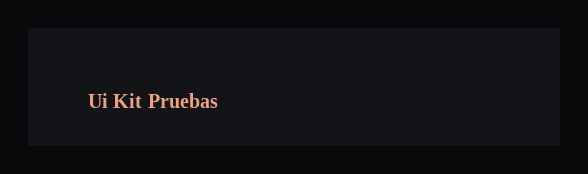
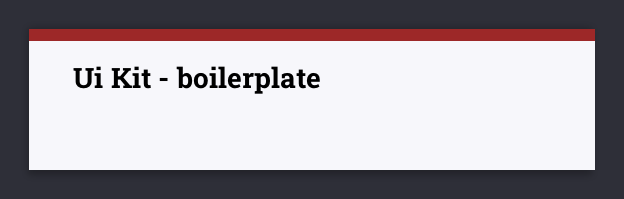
- Ui Kit Pruebas
+ Ui Kit - boilerplate

